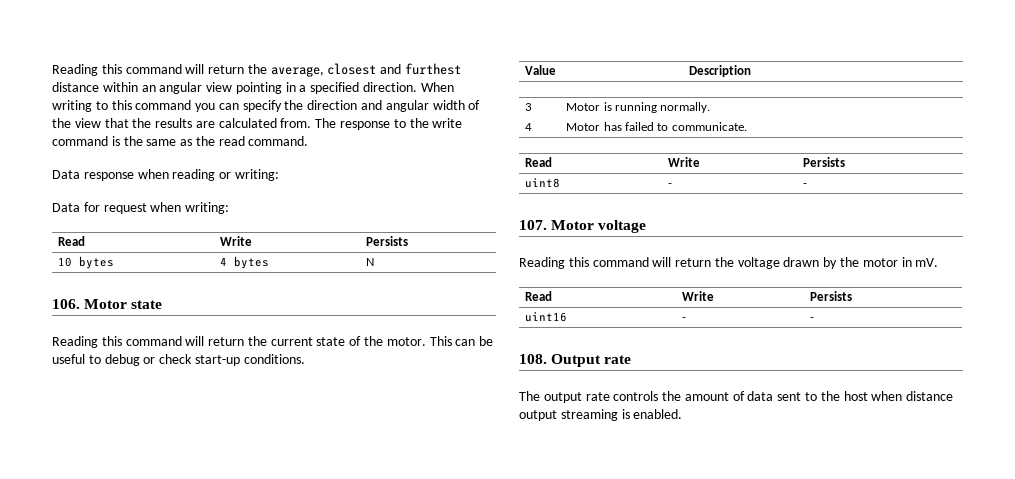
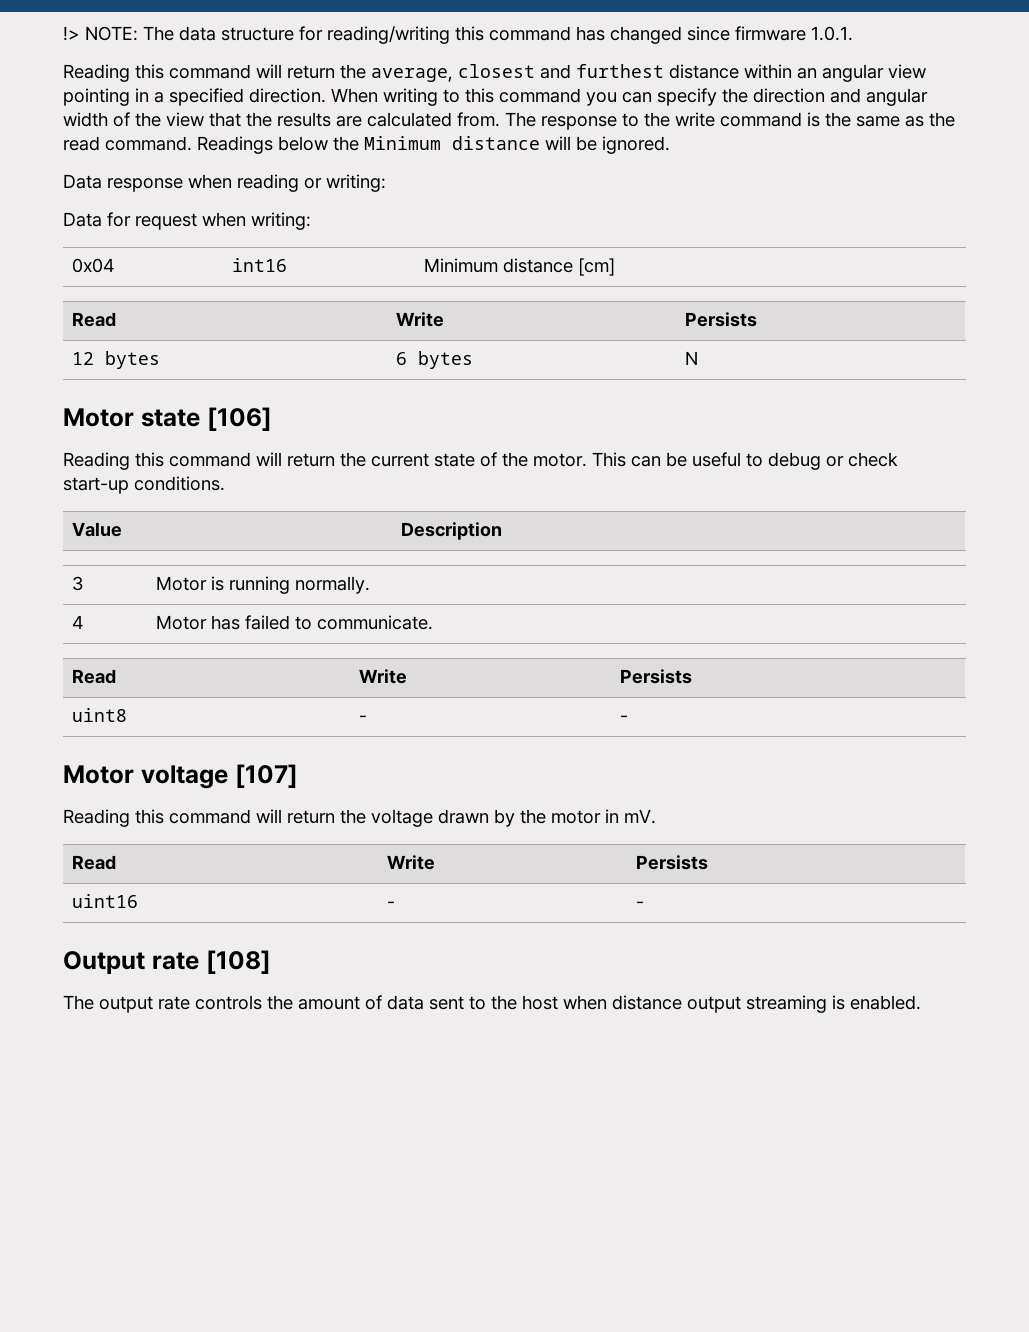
+ !> NOTE: The data structure for reading/writing this command has changed since firmware 1.0.1.
+ Readings below the Minimum distance will be ignored.
  Data for request when writing:
+ 0x04 | int16 | Minimum distance [cm]
  Read | Write | Persists
- 10 bytes | 4 bytes | N
+ 12 bytes | 6 bytes | N
- 106. Motor state
+ Motor state [106]
- 107. Motor voltage
+ Motor voltage [107]
- 108. Output rate
+ Output rate [108]

